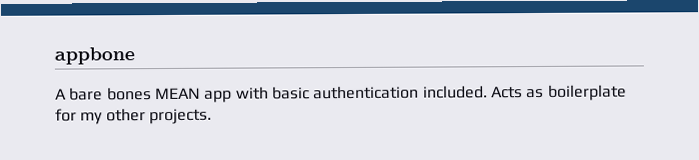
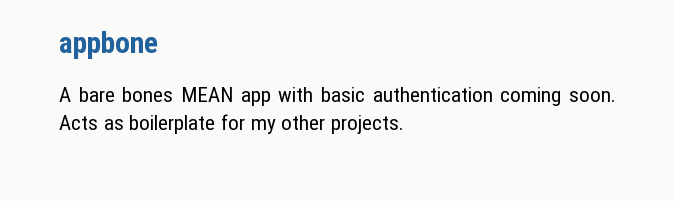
- A bare bones MEAN app with basic authentication included.
+ A bare bones MEAN app with basic authentication coming soon.

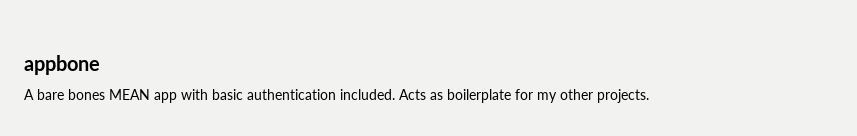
- A bare bones MEAN app with basic authentication coming soon.
+ A bare bones MEAN app with basic authentication included.

